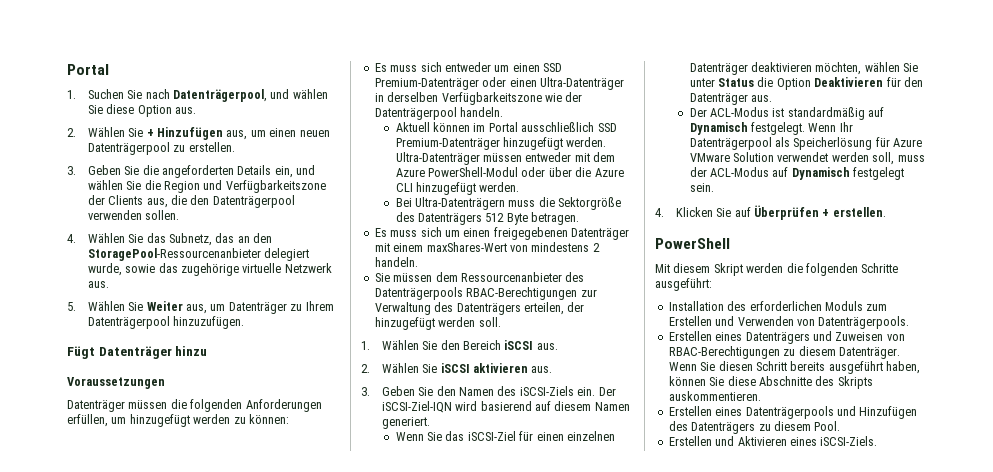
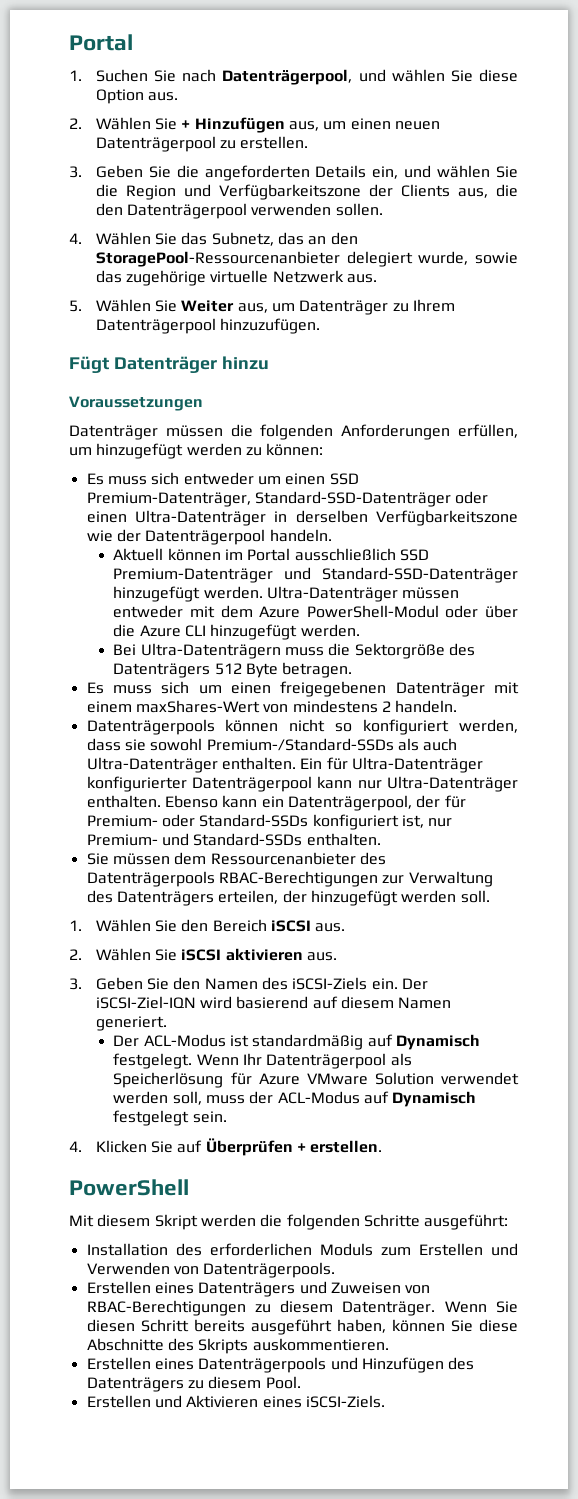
- Es muss sich entweder um einen SSD Premium-Datenträger oder einen Ultra-Datenträger in derselben Verfügbarkeitszone wie der Datenträgerpool handeln.
+ Es muss sich entweder um einen SSD Premium-Datenträger, Standard-SSD-Datenträger oder einen Ultra-Datenträger in derselben Verfügbarkeitszone wie der Datenträgerpool handeln.
- Aktuell können im Portal ausschließlich SSD Premium-Datenträger hinzugefügt werden.
+ Aktuell können im Portal ausschließlich SSD Premium-Datenträger und Standard-SSD-Datenträger hinzugefügt werden.
+ Datenträgerpools können nicht so konfiguriert werden, dass sie sowohl Premium-/Standard-SSDs als auch Ultra-Datenträger enthalten. Ein für Ultra-Datenträger konfigurierter Datenträgerpool kann nur Ultra-Datenträger enthalten. Ebenso kann ein Datenträgerpool, der für Premium- oder Standard-SSDs konfiguriert ist, nur Premium- und Standard-SSDs enthalten.
- Wenn Sie das iSCSI-Ziel für einen einzelnen Datenträger deaktivieren möchten, wählen Sie unter Status die Option Deaktivieren für den Datenträger aus.

